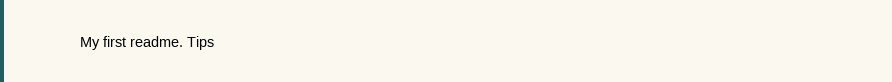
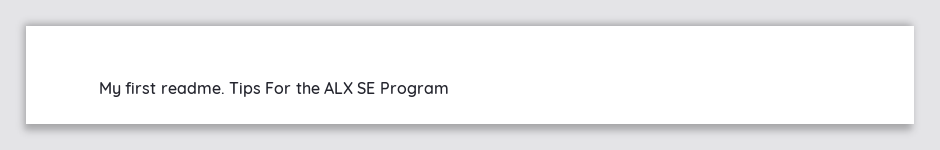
- Tips
+ Tips For the ALX SE Program

